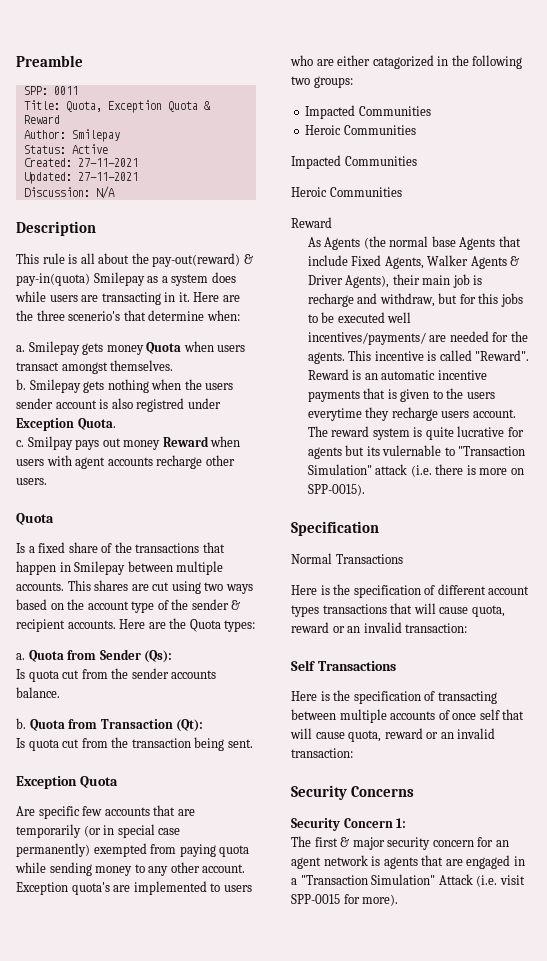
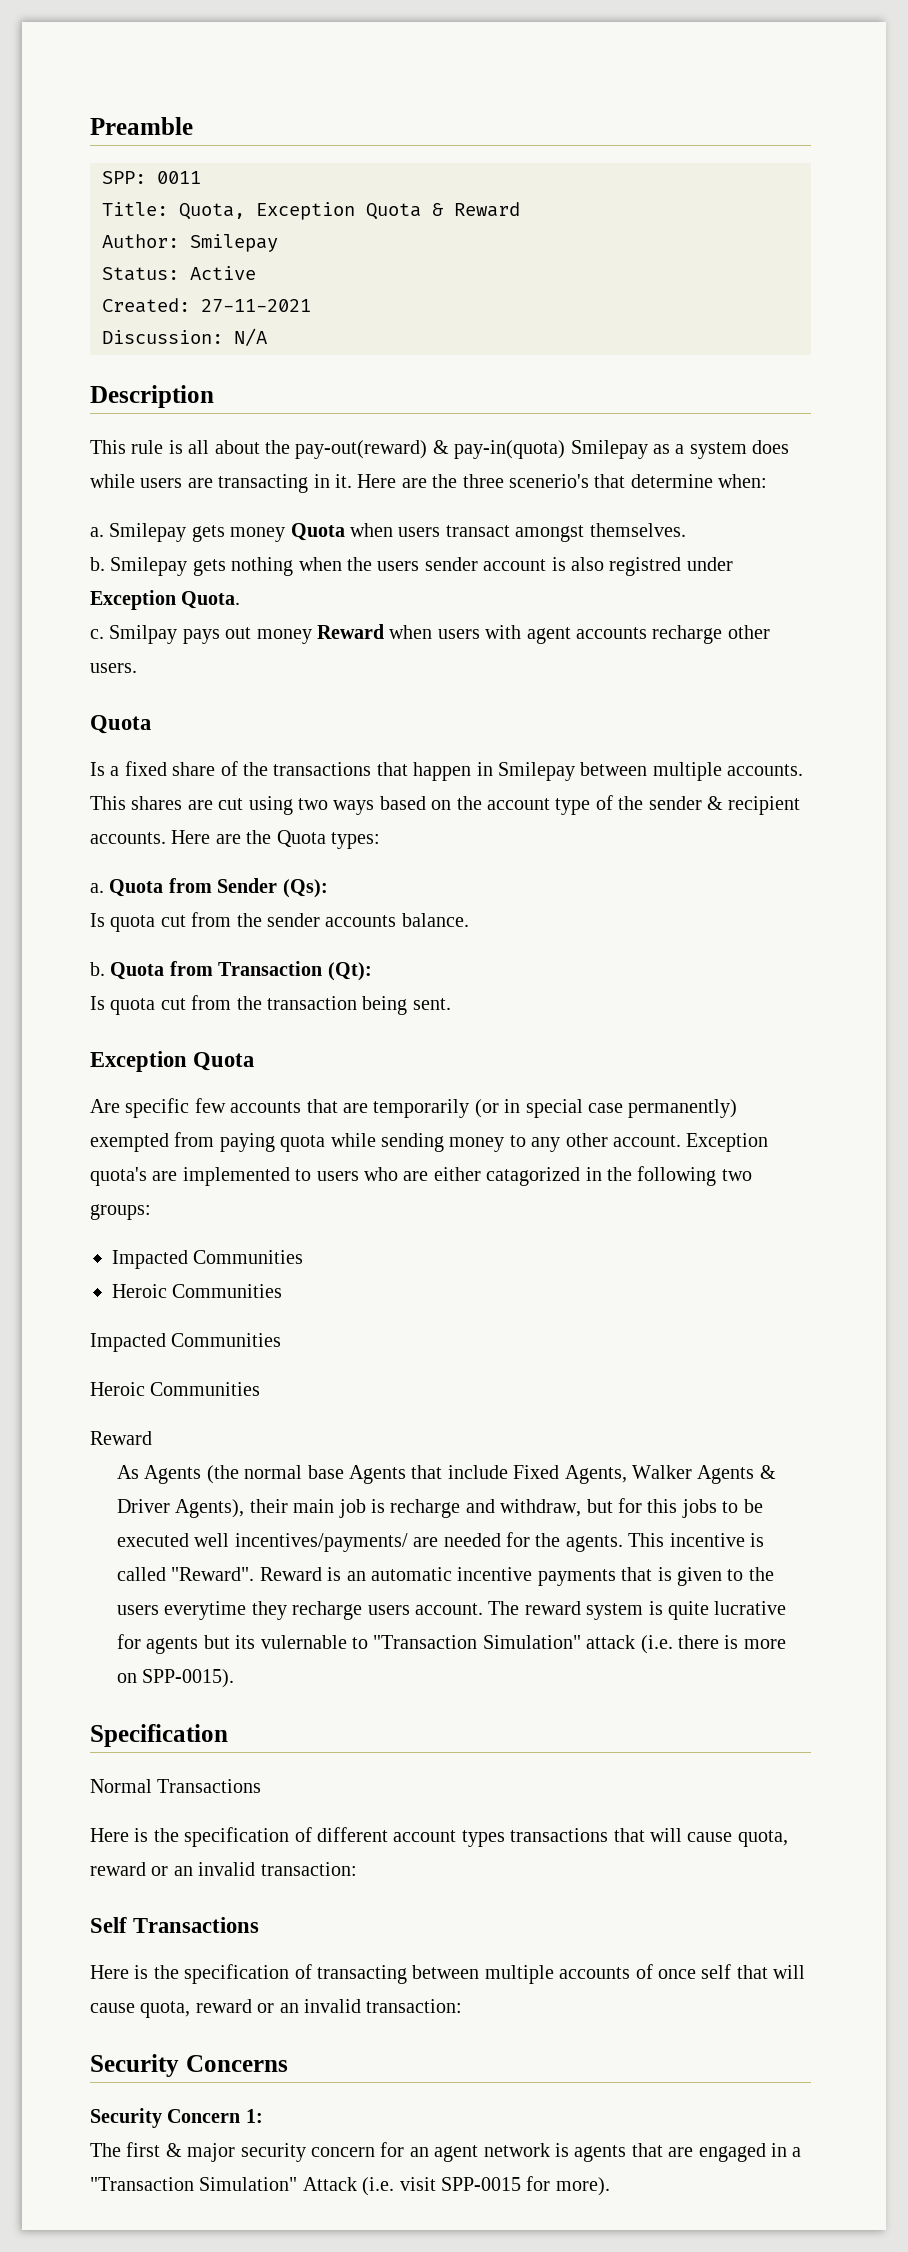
- Updated: 27-11-2021

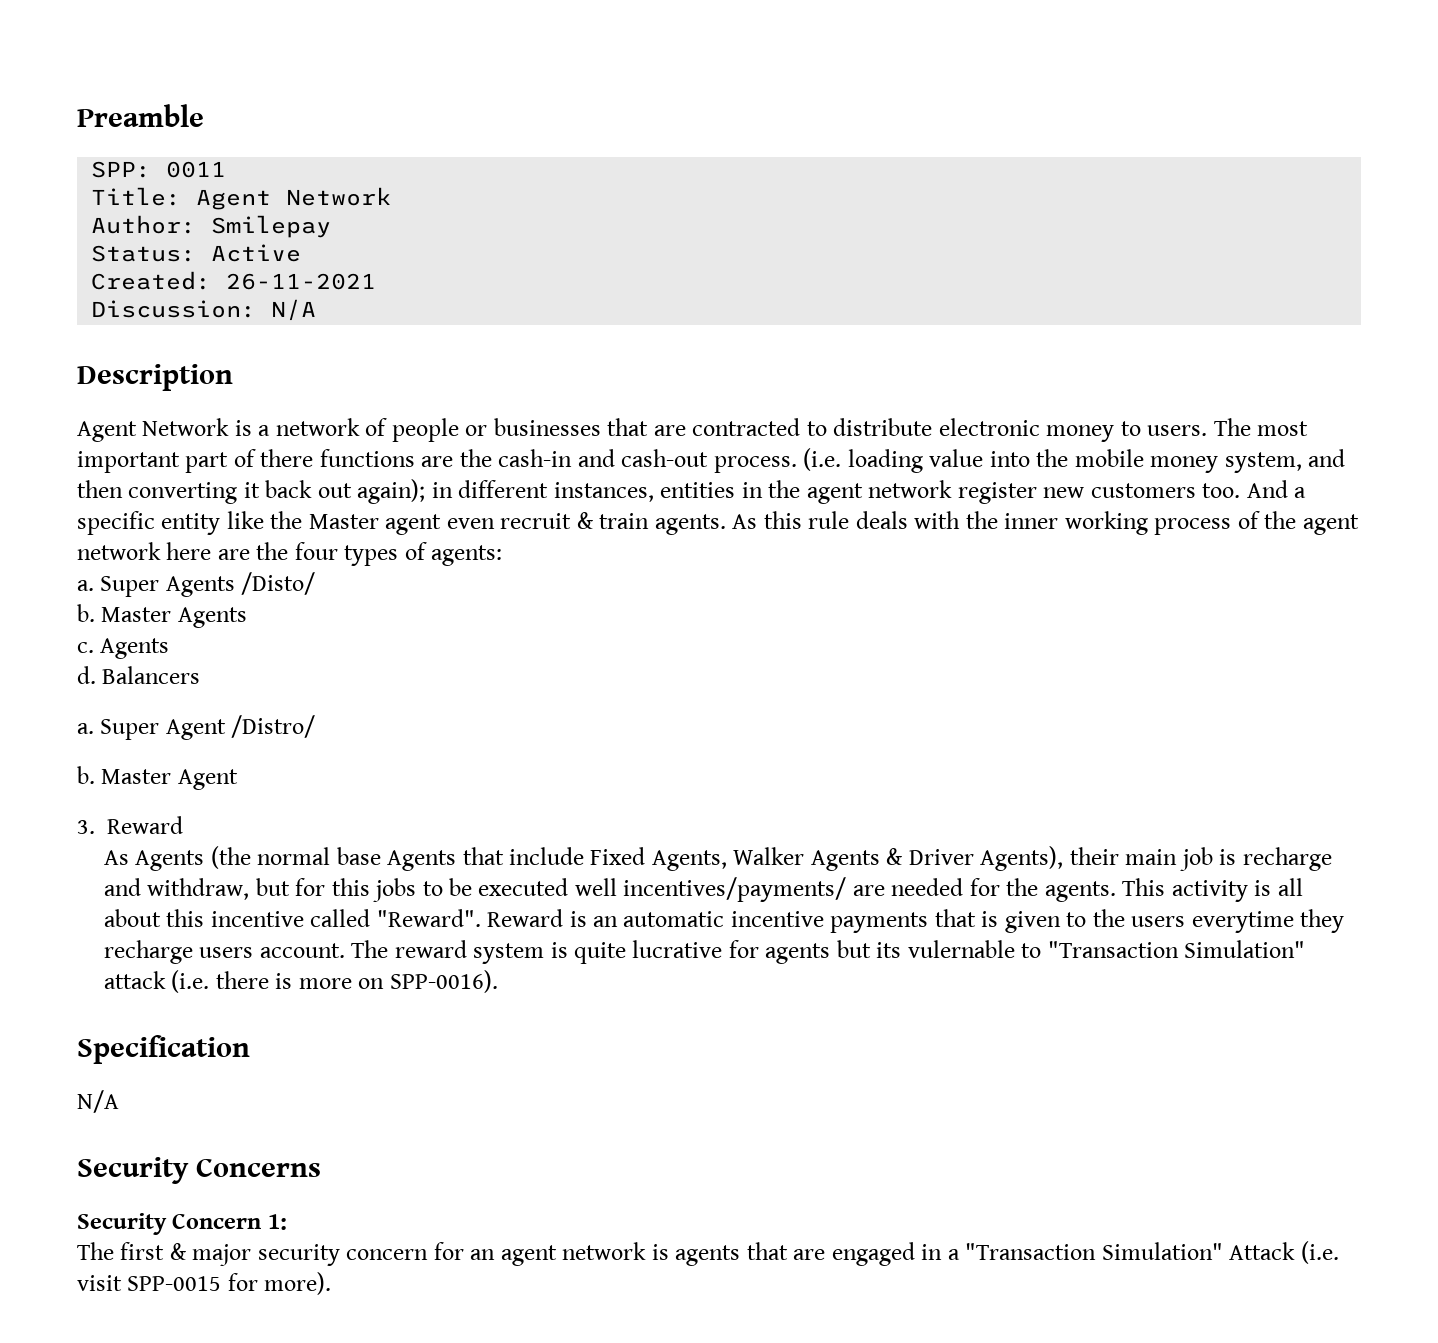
- Title: Quota, Exception Quota & Reward
+ Title: Agent Network
- Created: 27-11-2021
+ Created: 26-11-2021
- This rule is all about the pay-out(reward) & pay-in(quota) Smilepay as a system does while users are transacting in it. Here are the three scenerio's that determine when:
- a. Smilepay gets money Quota when users transact amongst themselves.
- b. Smilepay gets nothing when the users sender account is also registred under Exception Quota.
- c. Smilpay pays out money Reward when users with agent accounts recharge other users.
- Quota
- Is a fixed share of the transactions that happen in Smilepay between multiple accounts. This shares are cut using two ways based on the account type of the sender & recipient accounts. Here are the Quota types:
- a. Quota from Sender (Qs):
- Is quota cut from the sender accounts balance.
- b. Quota from Transaction (Qt):
- Is quota cut from the transaction being sent.
- Exception Quota
- Are specific few accounts that are temporarily (or in special case permanently) exempted from paying quota while sending money to any other account. Exception quota's are implemented to users who are either catagorized in the following two groups:
- Impacted Communities
- Heroic Communities
- Impacted Communities
- Heroic Communities
- Reward
+ Agent Network is a network of people or businesses that are contracted to distribute electronic money to users. The most important part of there functions are the cash-in and cash-out process. (i.e. loading value into the mobile money system, and then converting it back out again); in different instances, entities in the agent network register new customers too. And a specific entity like the Master agent even recruit & train agents. As this rule deals with the inner working process of the agent network here are the four types of agents:
+ a. Super Agents /Disto/
+ b. Master Agents
+ c. Agents
+ d. Balancers
+ a. Super Agent /Distro/
+ b. Master Agent
+ 3. Reward
- This incentive is called "Reward".
+ This activity is all about this incentive called "Reward".
- The reward system is quite lucrative for agents but its vulernable to "Transaction Simulation" attack (i.e. there is more on SPP-0015).
+ The reward system is quite lucrative for agents but its vulernable to "Transaction Simulation" attack (i.e. there is more on SPP-0016).
  Specification
- Normal Transactions
- Here is the specification of different account types transactions that will cause quota, reward or an invalid transaction:
- Self Transactions
- Here is the specification of transacting between multiple accounts of once self that will cause quota, reward or an invalid transaction:
+ N/A

